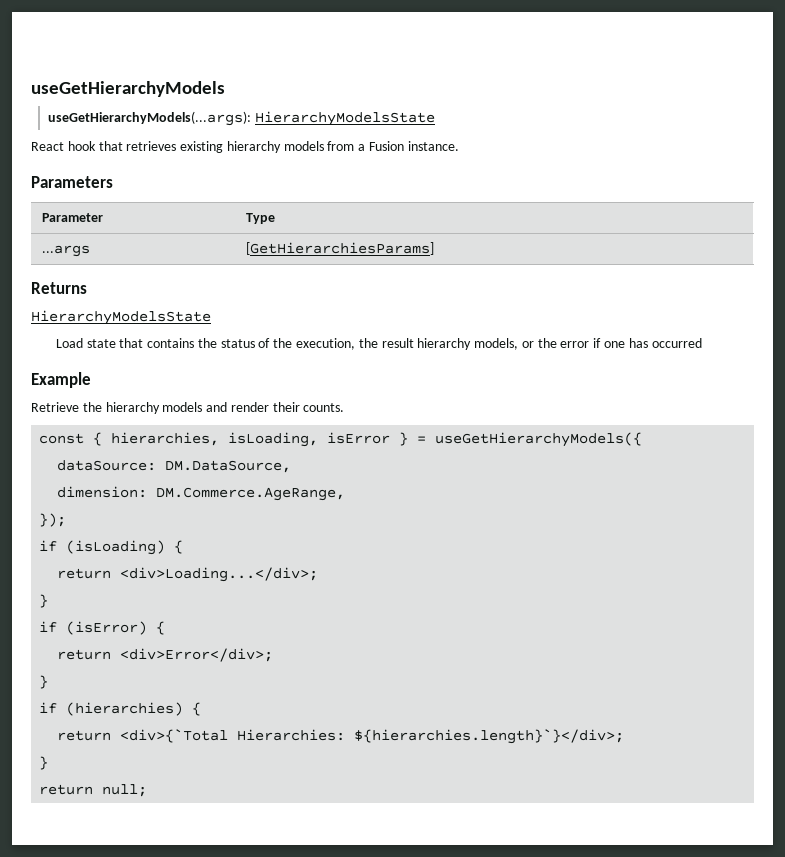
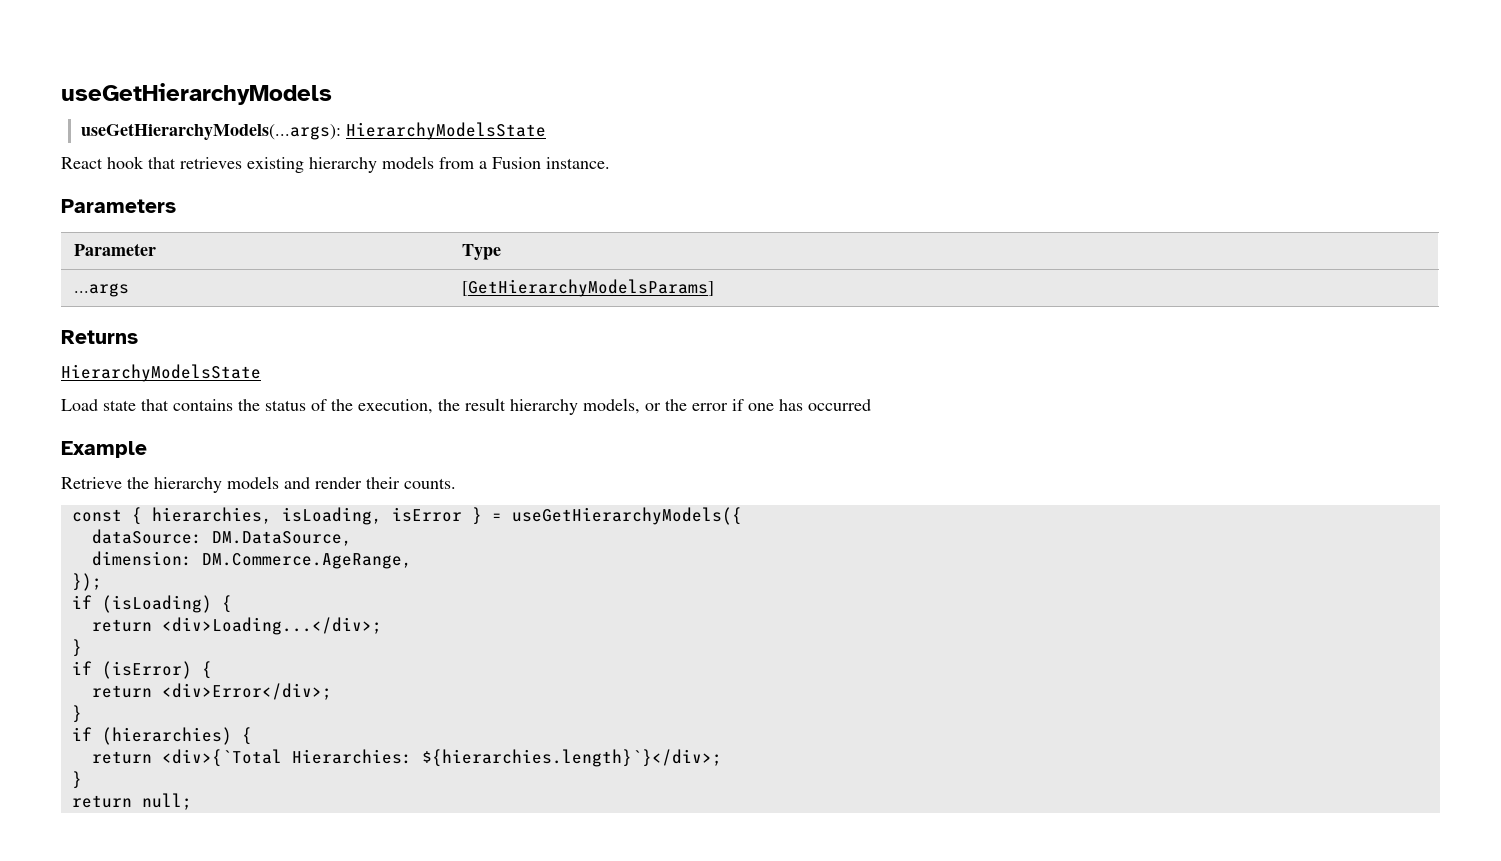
- ...args | [GetHierarchiesParams]
+ ...args | [GetHierarchyModelsParams]

